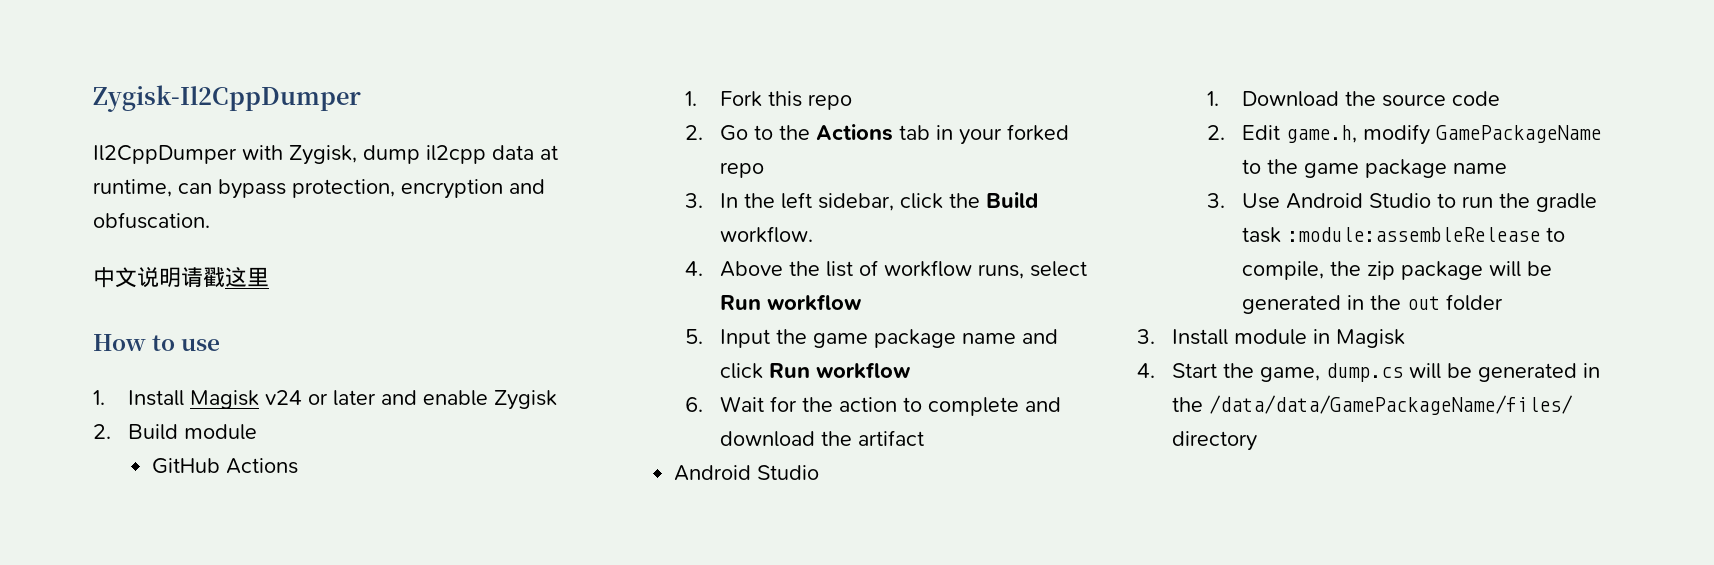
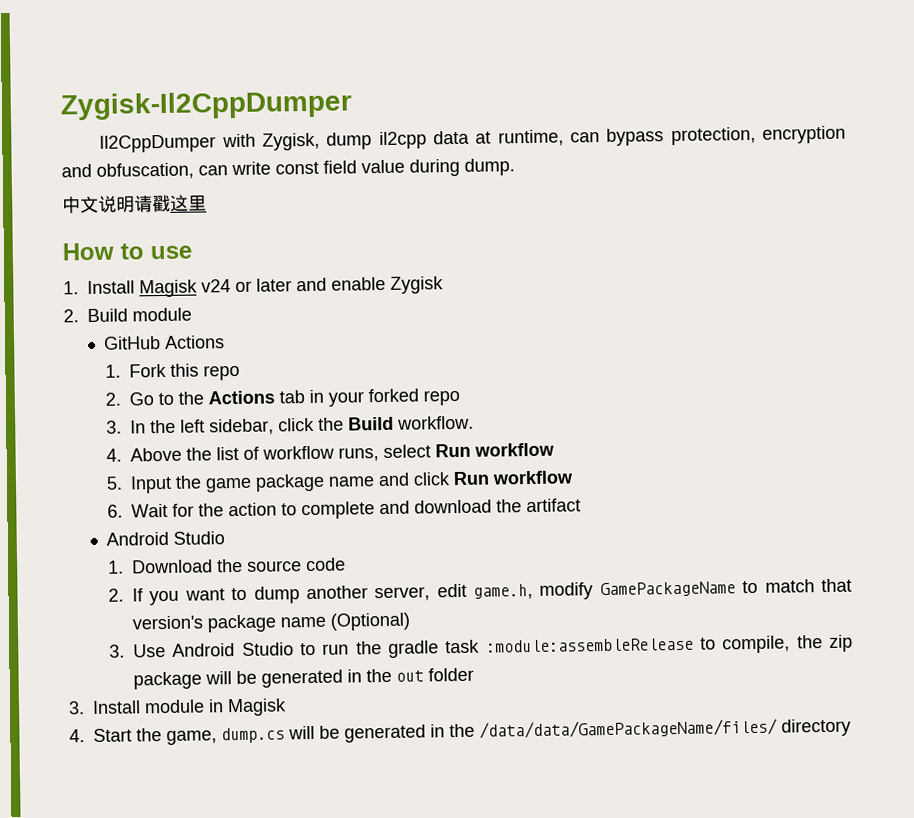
- Il2CppDumper with Zygisk, dump il2cpp data at runtime, can bypass protection, encryption and obfuscation.
+ Il2CppDumper with Zygisk, dump il2cpp data at runtime, can bypass protection, encryption and obfuscation, can write const field value during dump.
- 2. Edit game.h, modify GamePackageName to the game package name
+ 2. If you want to dump another server, edit game.h, modify GamePackageName to match that version's package name (Optional)

